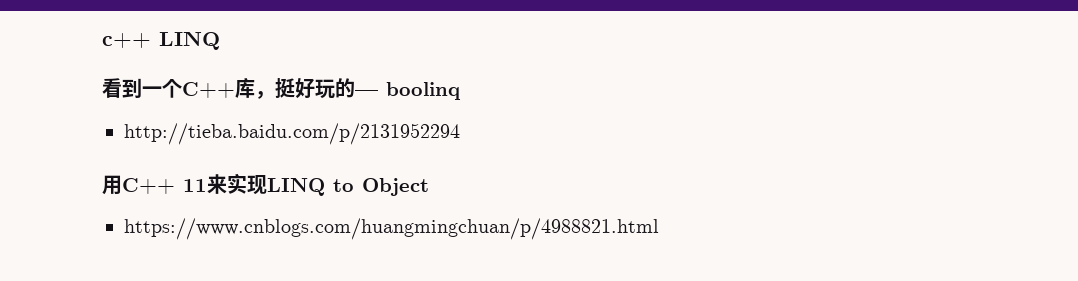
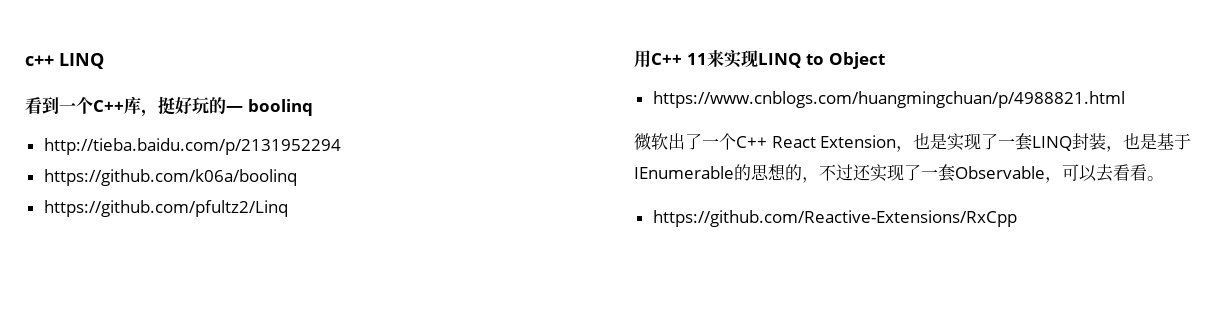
+ https://github.com/k06a/boolinq
+ https://github.com/pfultz2/Linq
+ 微软出了一个C++ React Extension，也是实现了一套LINQ封装，也是基于IEnumerable的思想的，不过还实现了一套Observable，可以去看看。
+ https://github.com/Reactive-Extensions/RxCpp

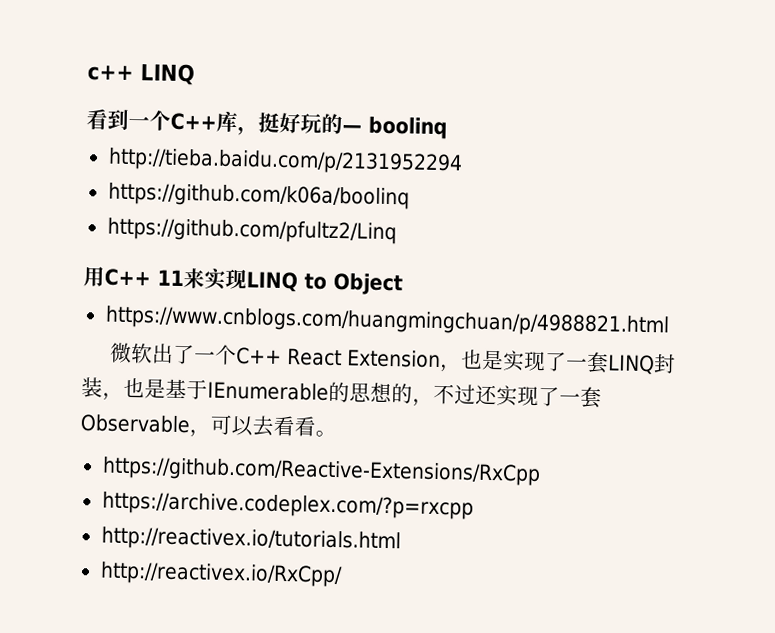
+ https://archive.codeplex.com/?p=rxcpp
+ http://reactivex.io/tutorials.html
+ http://reactivex.io/RxCpp/

